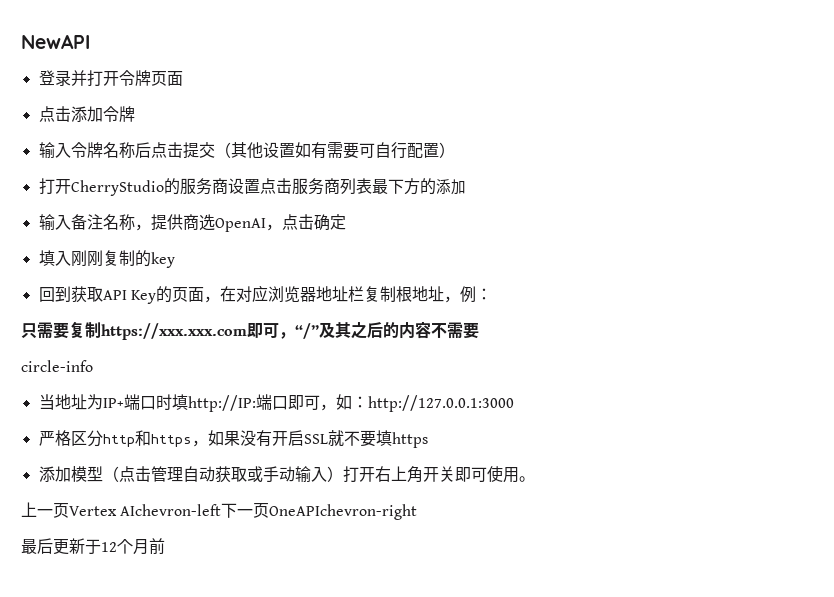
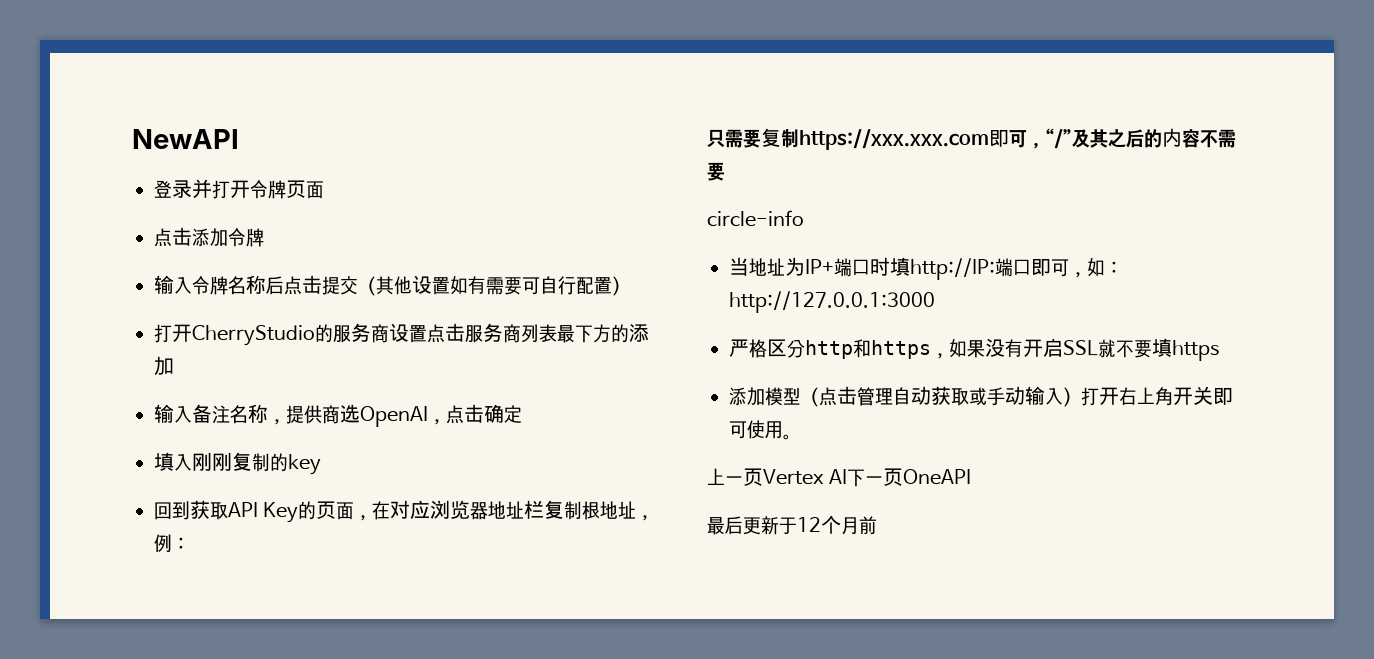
- 上一页Vertex AIchevron-left下一页OneAPIchevron-right
+ 上一页Vertex AI下一页OneAPI

